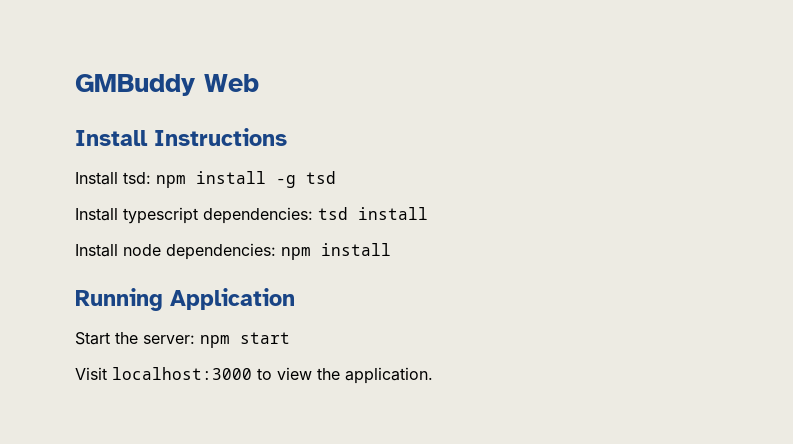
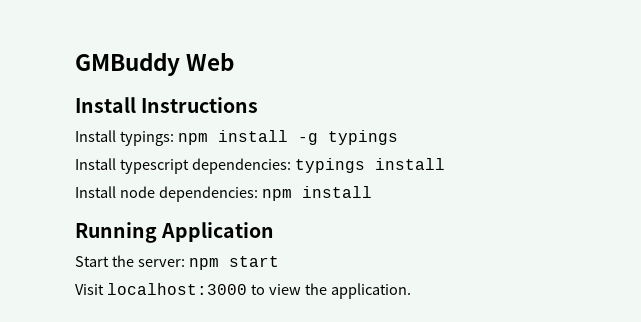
- Install tsd: npm install -g tsd
+ Install typings: npm install -g typings
- Install typescript dependencies: tsd install
+ Install typescript dependencies: typings install

